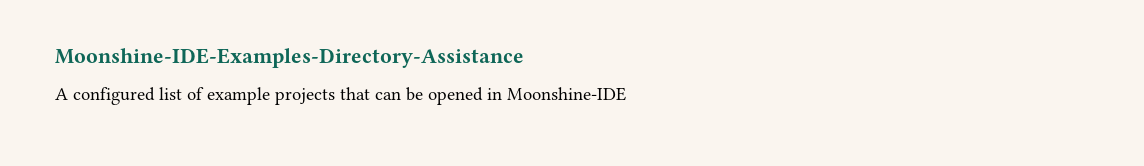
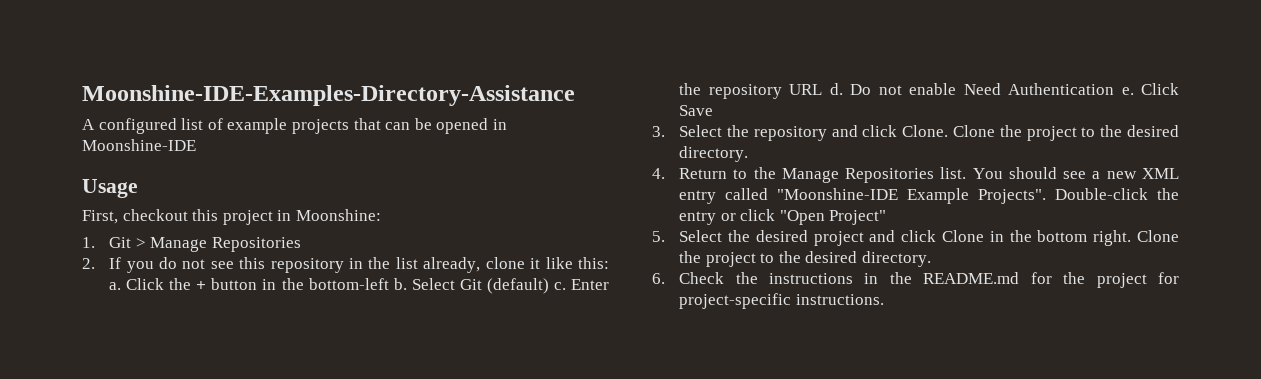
+ Usage
+ First, checkout this project in Moonshine:
+ 1. Git > Manage Repositories
+ 2. If you do not see this repository in the list already, clone it like this: a. Click the + button in the bottom-left b. Select Git (default) c. Enter the repository URL d. Do not enable Need Authentication e. Click Save
+ 3. Select the repository and click Clone. Clone the project to the desired directory.
+ 4. Return to the Manage Repositories list. You should see a new XML entry called "Moonshine-IDE Example Projects". Double-click the entry or click "Open Project"
+ 5. Select the desired project and click Clone in the bottom right. Clone the project to the desired directory.
+ 6. Check the instructions in the README.md for the project for project-specific instructions.

